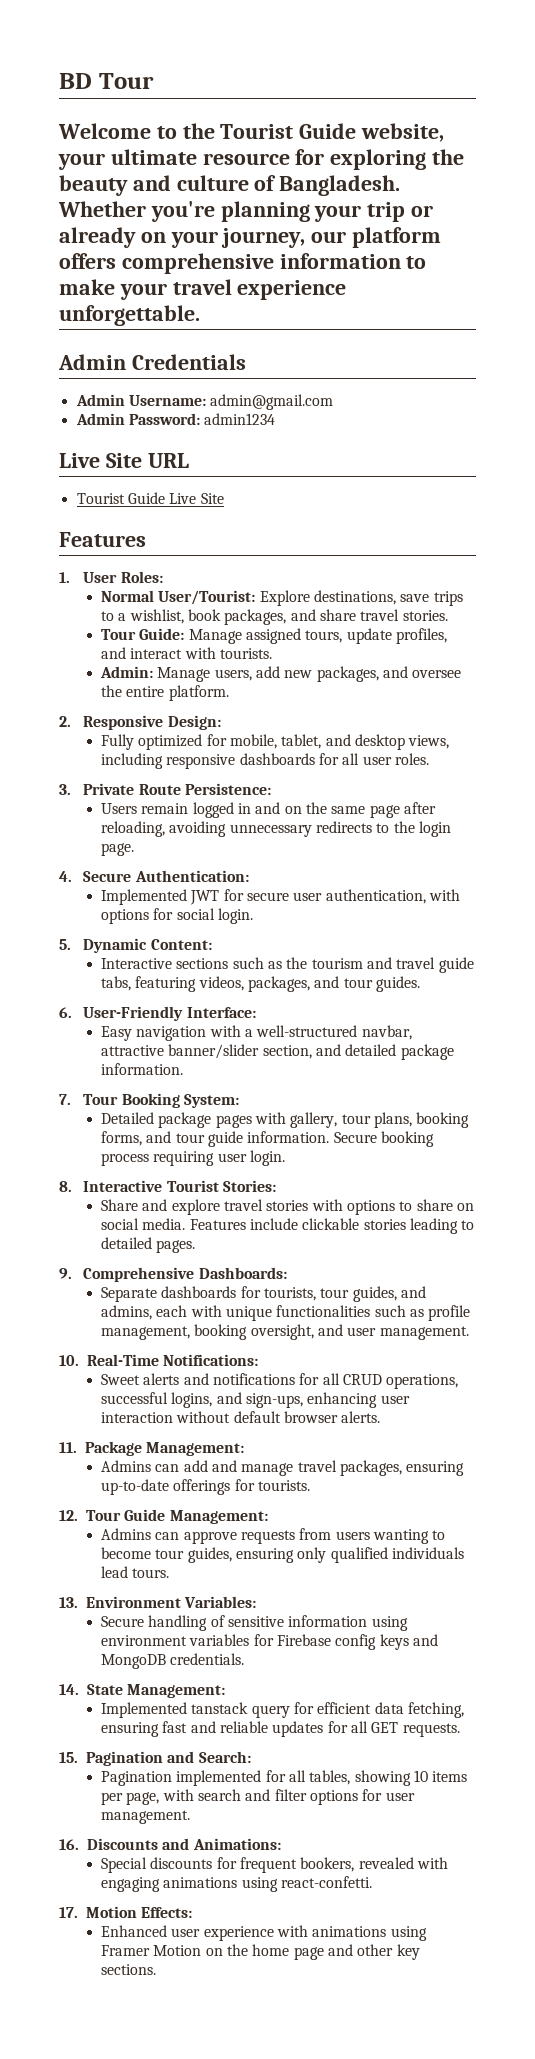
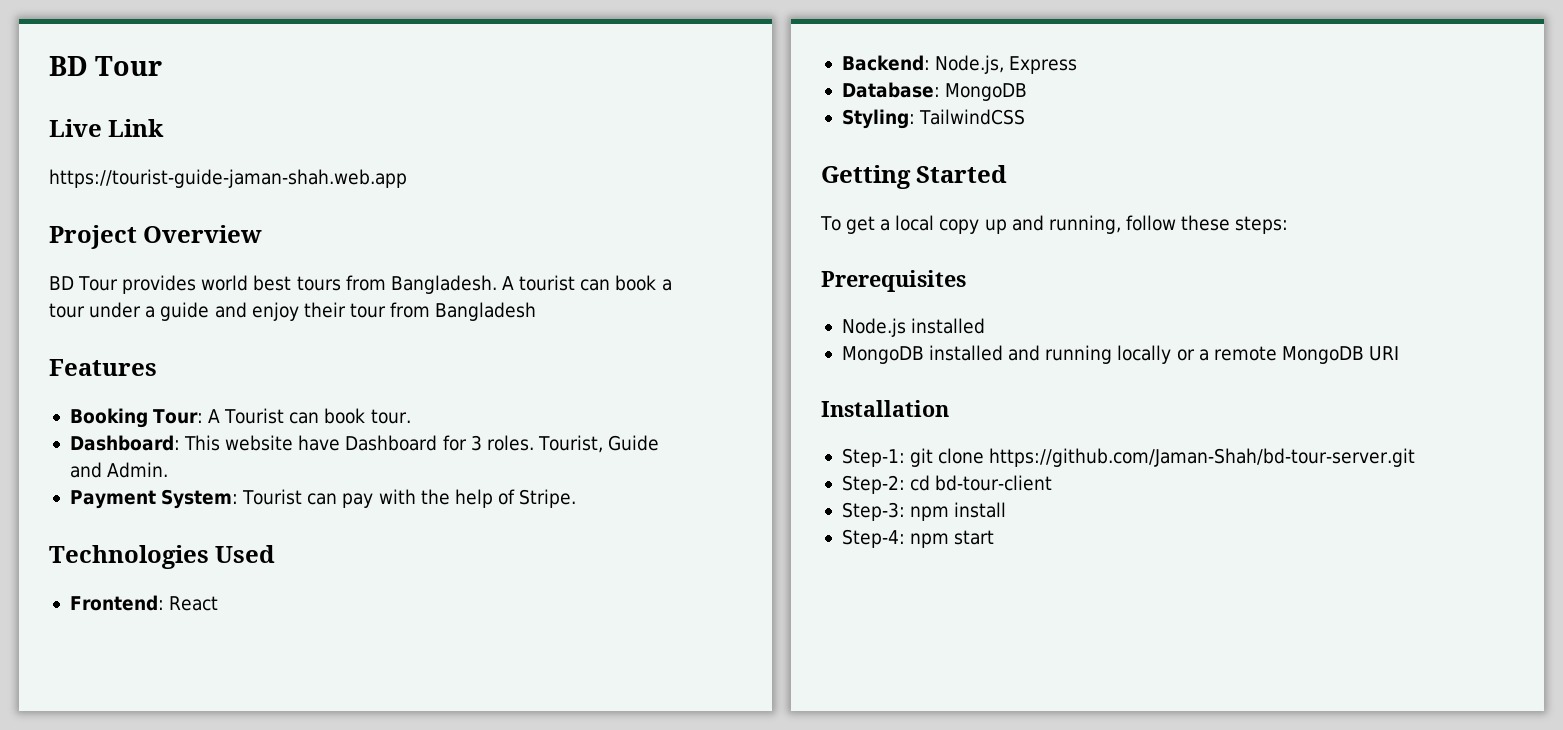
- Welcome to the Tourist Guide website, your ultimate resource for exploring the beauty and culture of Bangladesh. Whether you're planning your trip or already on your journey, our platform offers comprehensive information to make your travel experience unforgettable.
- Admin Credentials
- Admin Username: admin@gmail.com
- Admin Password: admin1234
- Live Site URL
- Tourist Guide Live Site
+ Live Link
+ https://tourist-guide-jaman-shah.web.app
+ Project Overview
+ BD Tour provides world best tours from Bangladesh. A tourist can book a tour under a guide and enjoy their tour from Bangladesh
  Features
- 1. User Roles:
- Normal User/Tourist: Explore destinations, save trips to a wishlist, book packages, and share travel stories.
- Tour Guide: Manage assigned tours, update profiles, and interact with tourists.
- Admin: Manage users, add new packages, and oversee the entire platform.
- 2. Responsive Design:
- Fully optimized for mobile, tablet, and desktop views, including responsive dashboards for all user roles.
- 3. Private Route Persistence:
- Users remain logged in and on the same page after reloading, avoiding unnecessary redirects to the login page.
- 4. Secure Authentication:
- Implemented JWT for secure user authentication, with options for social login.
- 5. Dynamic Content:
- Interactive sections such as the tourism and travel guide tabs, featuring videos, packages, and tour guides.
- 6. User-Friendly Interface:
- Easy navigation with a well-structured navbar, attractive banner/slider section, and detailed package information.
- 7. Tour Booking System:
- Detailed package pages with gallery, tour plans, booking forms, and tour guide information. Secure booking process requiring user login.
- 8. Interactive Tourist Stories:
- Share and explore travel stories with options to share on social media. Features include clickable stories leading to detailed pages.
- 9. Comprehensive Dashboards:
- Separate dashboards for tourists, tour guides, and admins, each with unique functionalities such as profile management, booking oversight, and user management.
- 10. Real-Time Notifications:
- Sweet alerts and notifications for all CRUD operations, successful logins, and sign-ups, enhancing user interaction without default browser alerts.
- 11. Package Management:
- Admins can add and manage travel packages, ensuring up-to-date offerings for tourists.
- 12. Tour Guide Management:
- Admins can approve requests from users wanting to become tour guides, ensuring only qualified individuals lead tours.
- 13. Environment Variables:
- Secure handling of sensitive information using environment variables for Firebase config keys and MongoDB credentials.
- 14. State Management:
- Implemented tanstack query for efficient data fetching, ensuring fast and reliable updates for all GET requests.
- 15. Pagination and Search:
- Pagination implemented for all tables, showing 10 items per page, with search and filter options for user management.
- 16. Discounts and Animations:
- Special discounts for frequent bookers, revealed with engaging animations using react-confetti.
- 17. Motion Effects:
- Enhanced user experience with animations using Framer Motion on the home page and other key sections.
+ Booking Tour: A Tourist can book tour.
+ Dashboard: This website have Dashboard for 3 roles. Tourist, Guide and Admin.
+ Payment System: Tourist can pay with the help of Stripe.
+ Technologies Used
+ Frontend: React
+ Backend: Node.js, Express
+ Database: MongoDB
+ Styling: TailwindCSS
+ Getting Started
+ To get a local copy up and running, follow these steps:
+ Prerequisites
+ Node.js installed
+ MongoDB installed and running locally or a remote MongoDB URI
+ Installation
+ Step-1: git clone https://github.com/Jaman-Shah/bd-tour-server.git
+ Step-2: cd bd-tour-client
+ Step-3: npm install
+ Step-4: npm start

